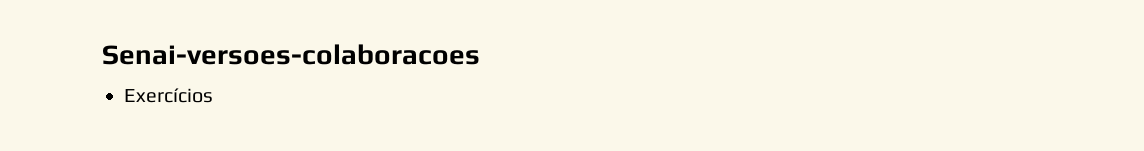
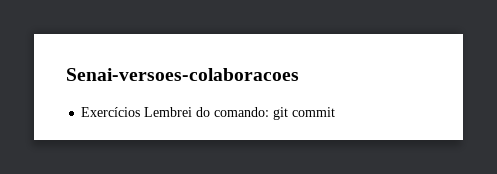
- Exercícios
+ Exercícios Lembrei do comando: git commit

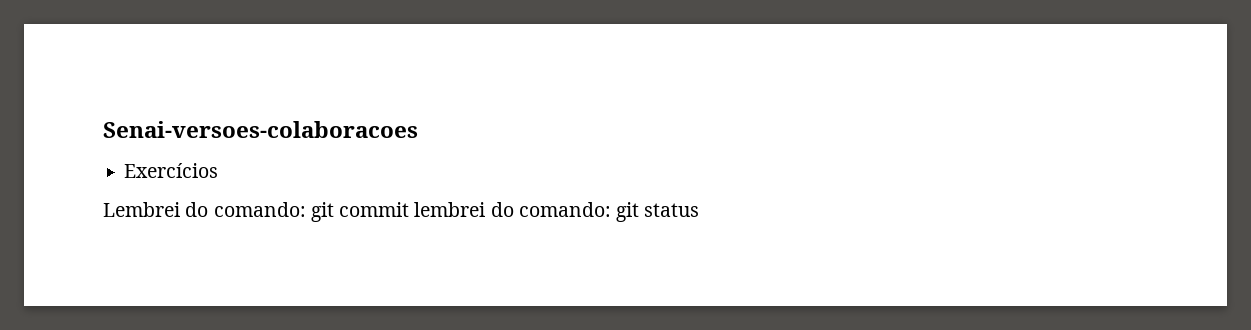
- Exercícios Lembrei do comando: git commit
+ Exercícios
+ Lembrei do comando: git commit lembrei do comando: git status

